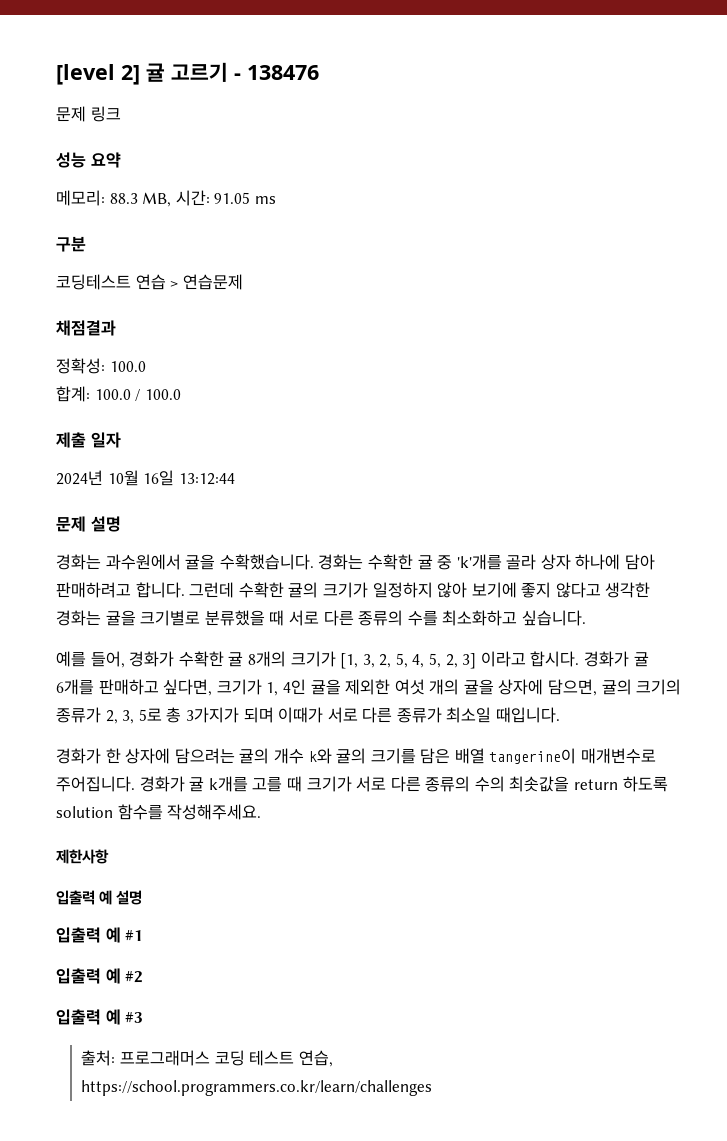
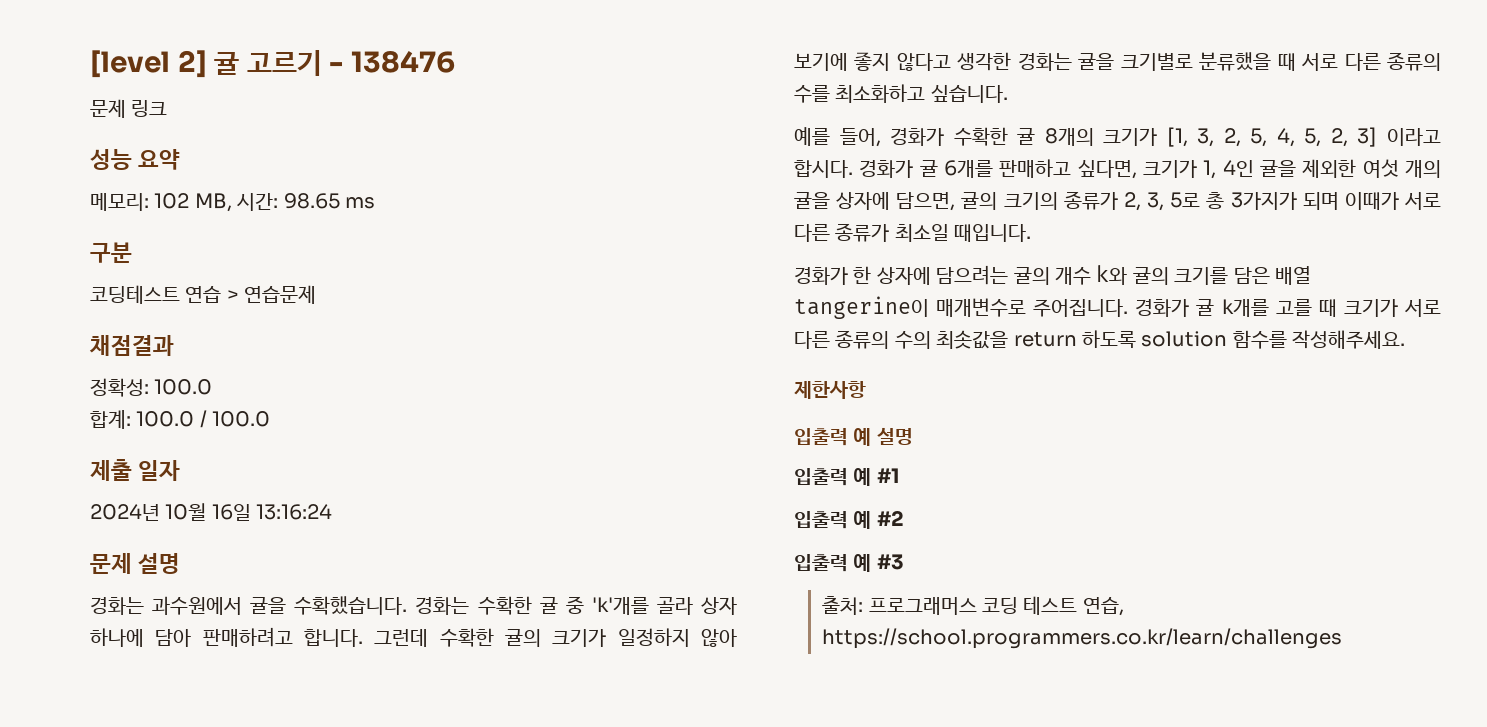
- 메모리: 88.3 MB, 시간: 91.05 ms
+ 메모리: 102 MB, 시간: 98.65 ms
- 2024년 10월 16일 13:12:44
+ 2024년 10월 16일 13:16:24

